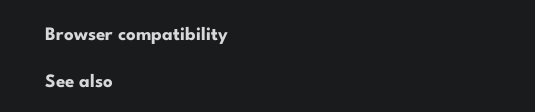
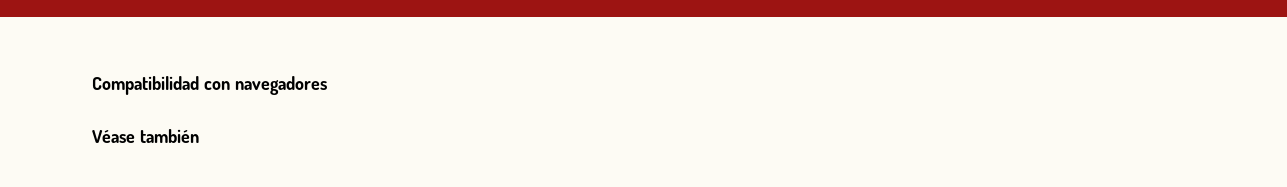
- Browser compatibility
- See also
+ Compatibilidad con navegadores
+ Véase también

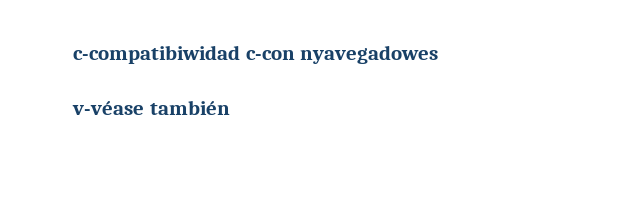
- Compatibilidad con navegadores
- Véase también
+ c-compatibiwidad c-con nyavegadowes
+ v-véase también

